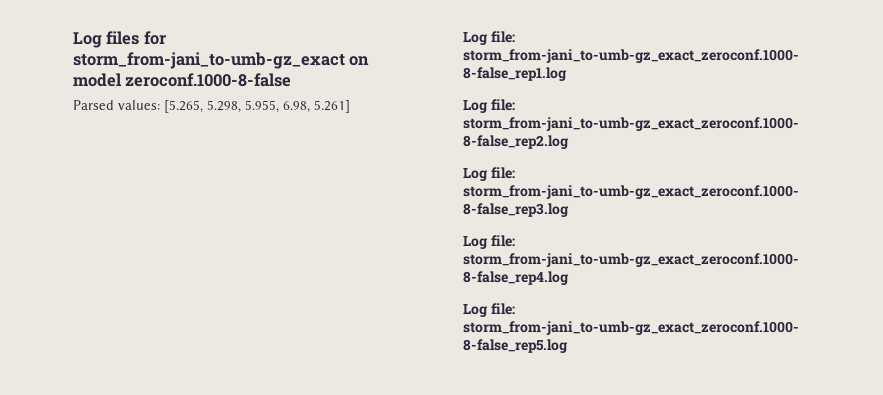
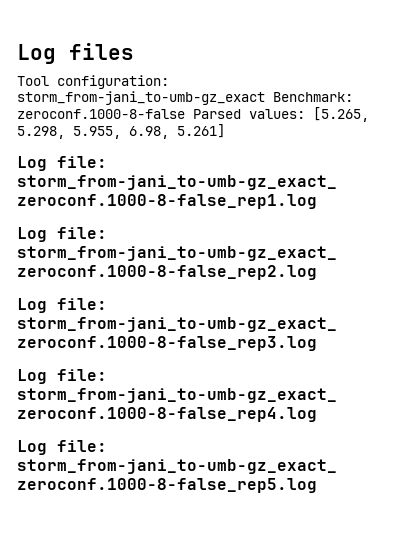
- Log files for storm_from-jani_to-umb-gz_exact on model zeroconf.1000-8-false
- Parsed values: [5.265, 5.298, 5.955, 6.98, 5.261]
+ Log files
+ Tool configuration: storm_from-jani_to-umb-gz_exact Benchmark: zeroconf.1000-8-false Parsed values: [5.265, 5.298, 5.955, 6.98, 5.261]

